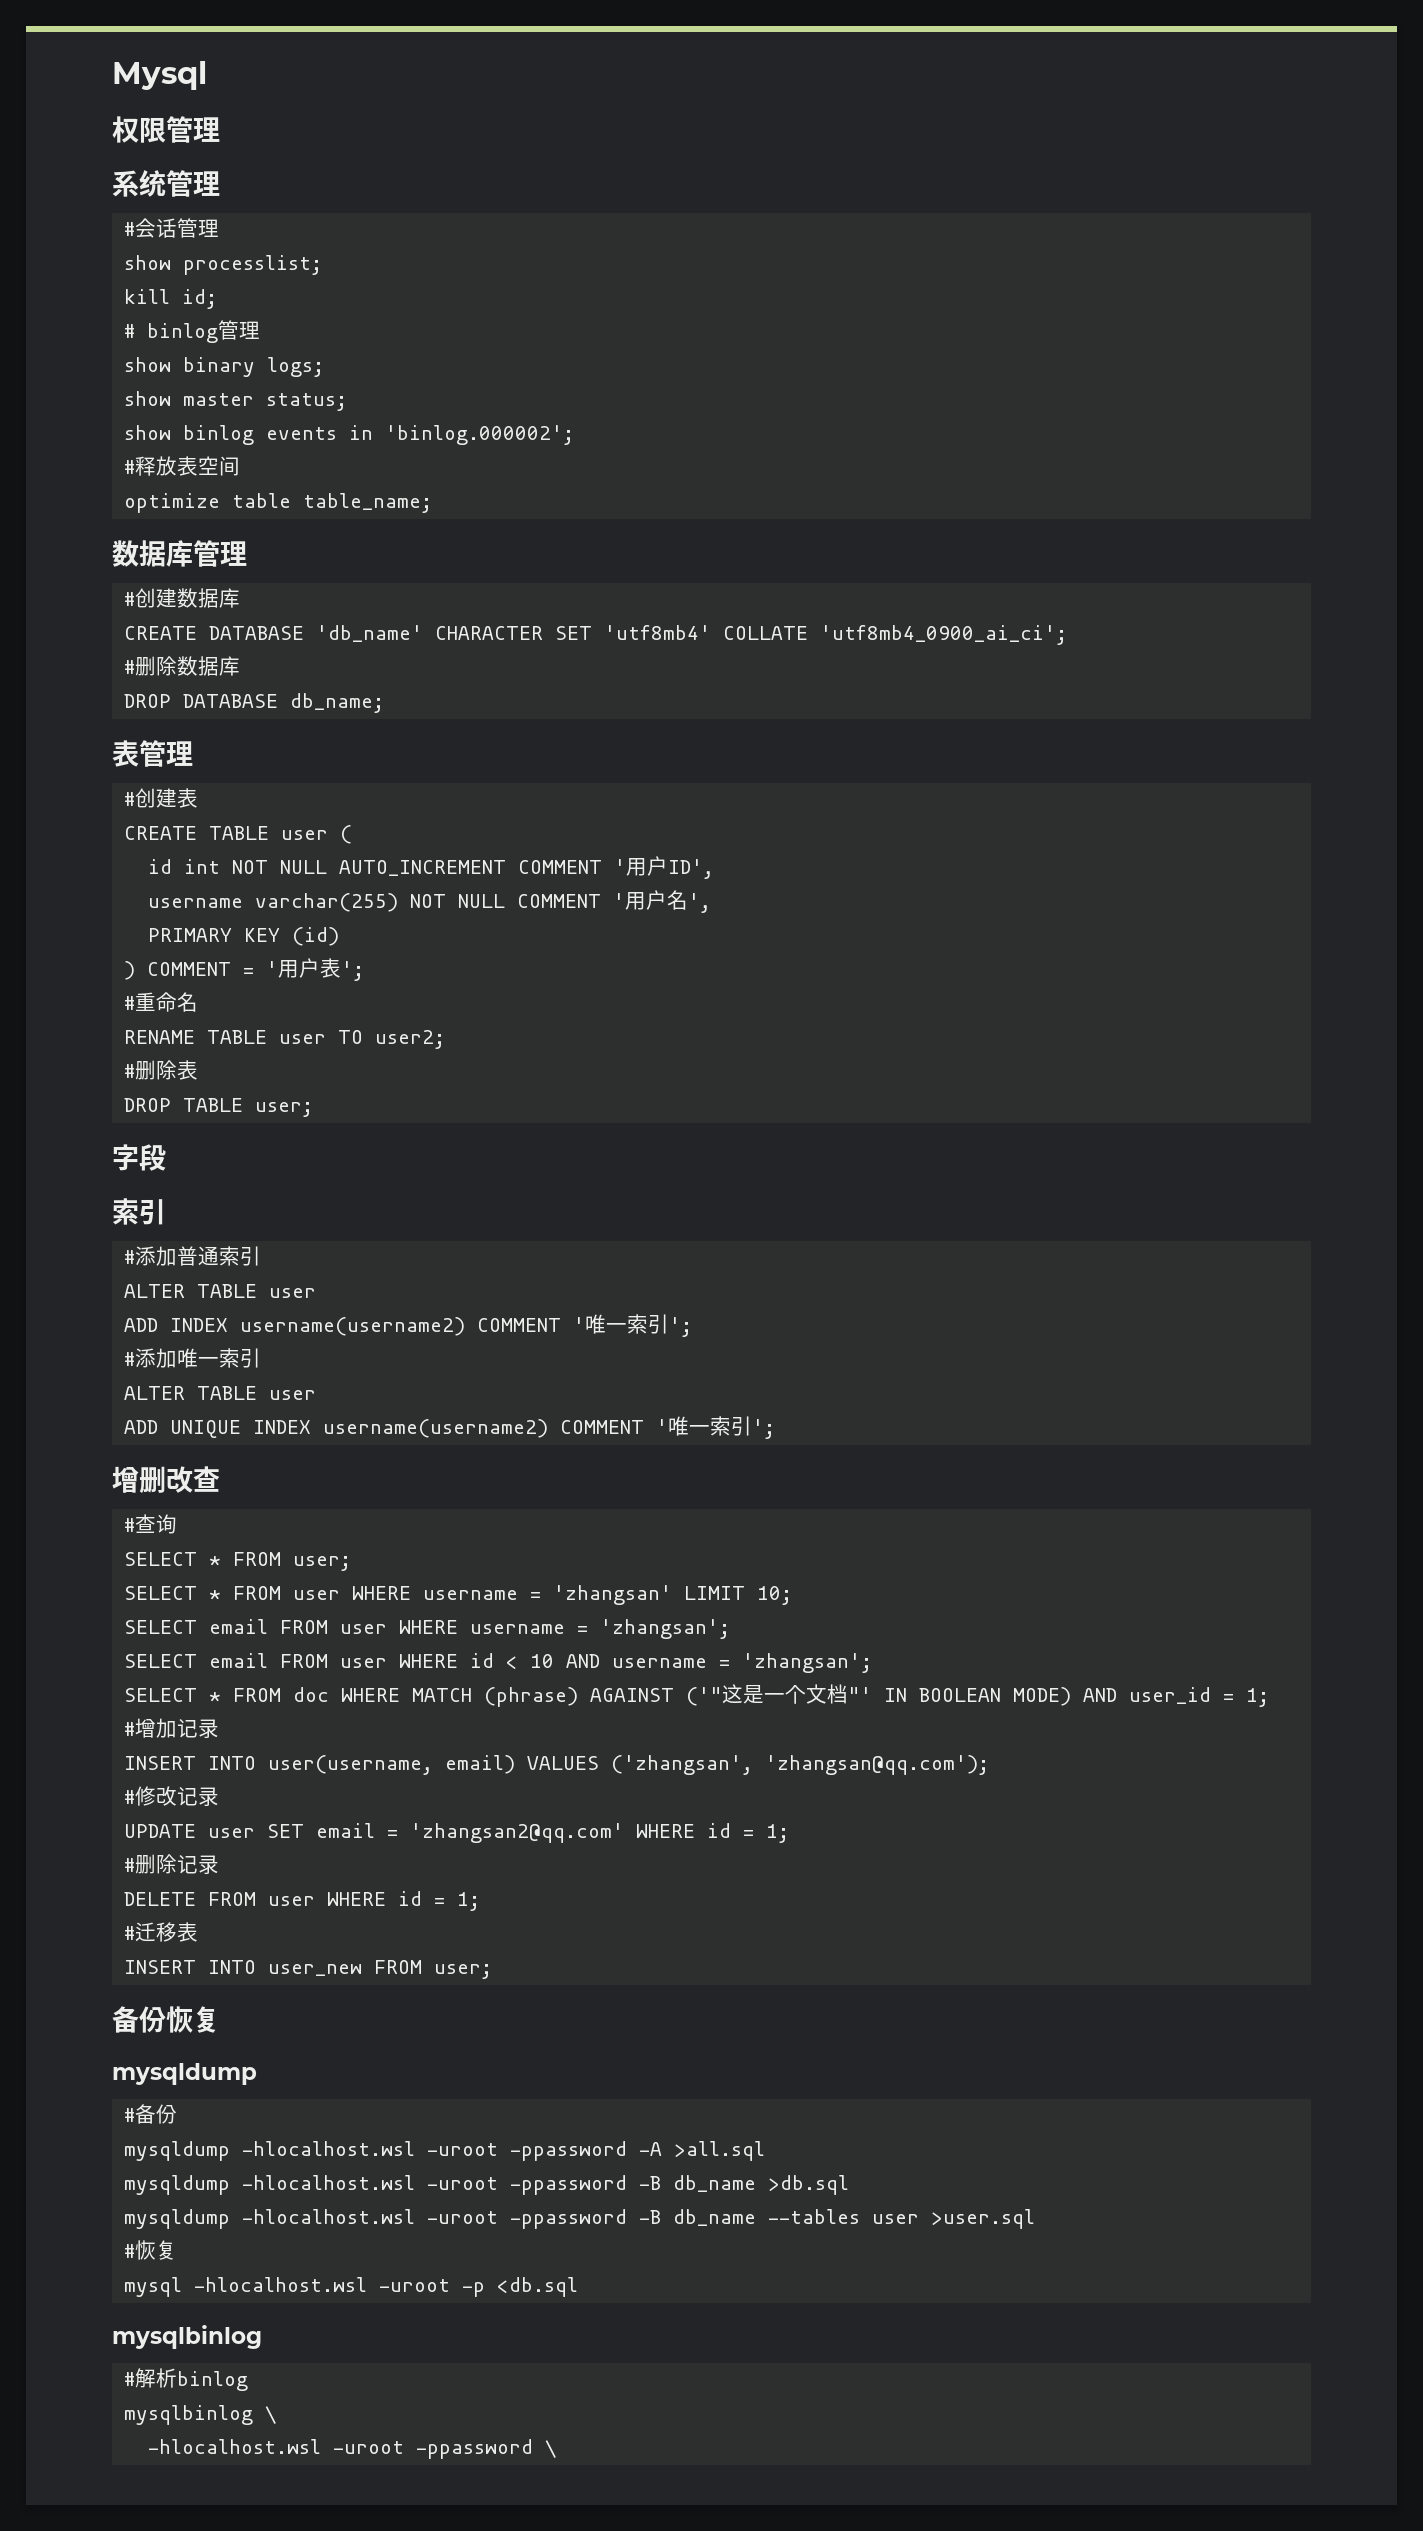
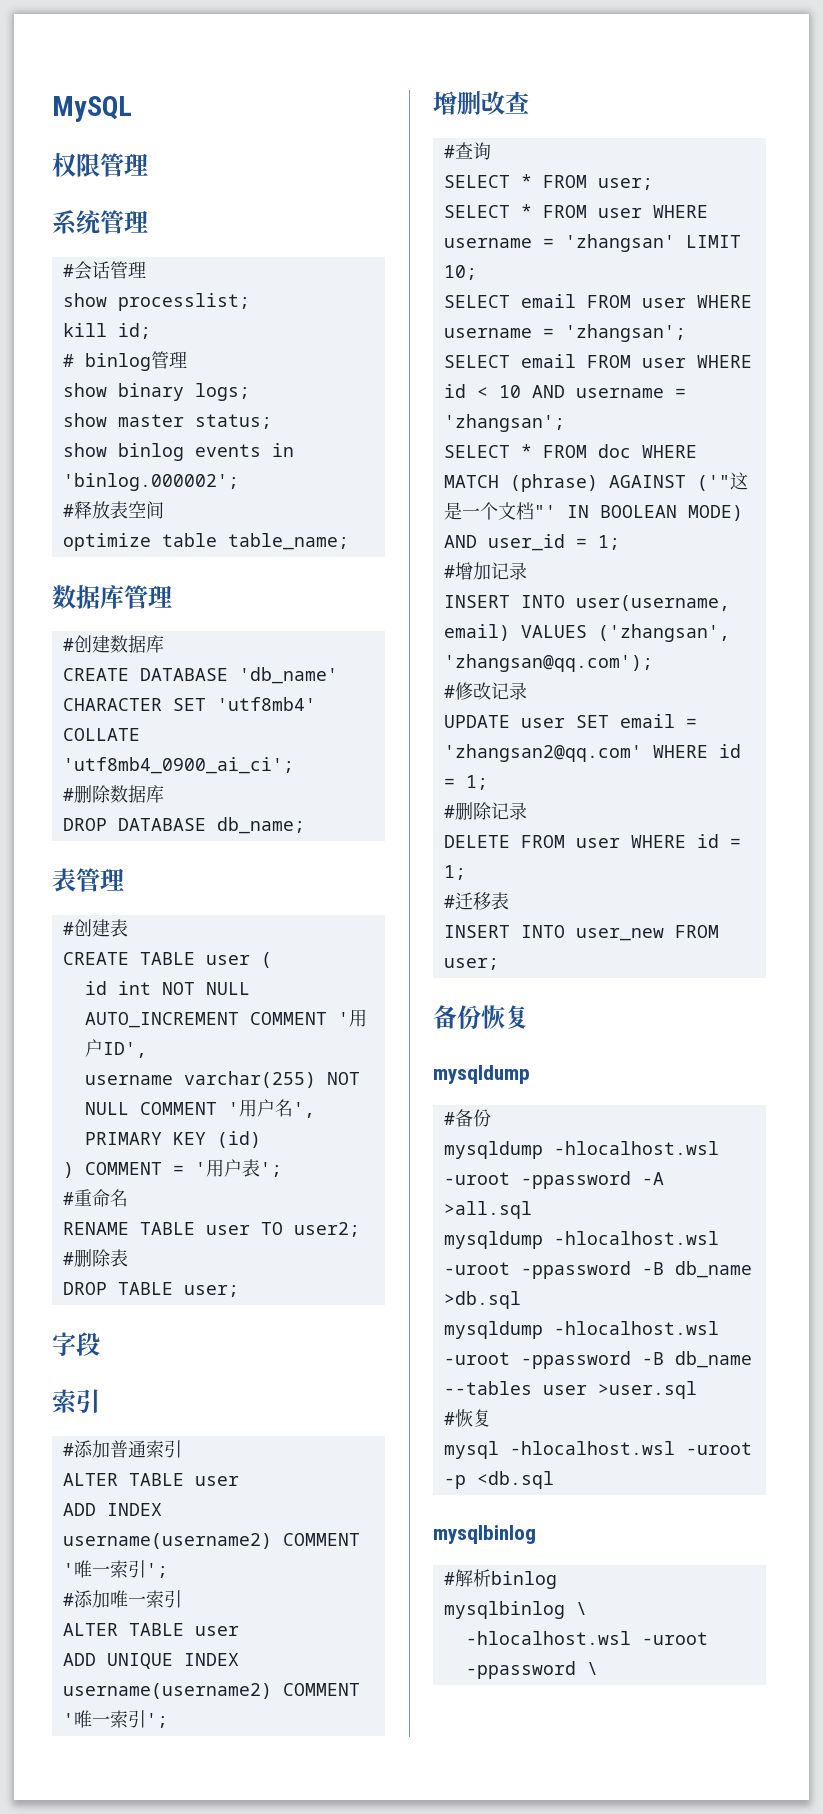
- Mysql
+ MySQL

